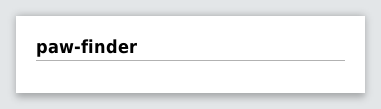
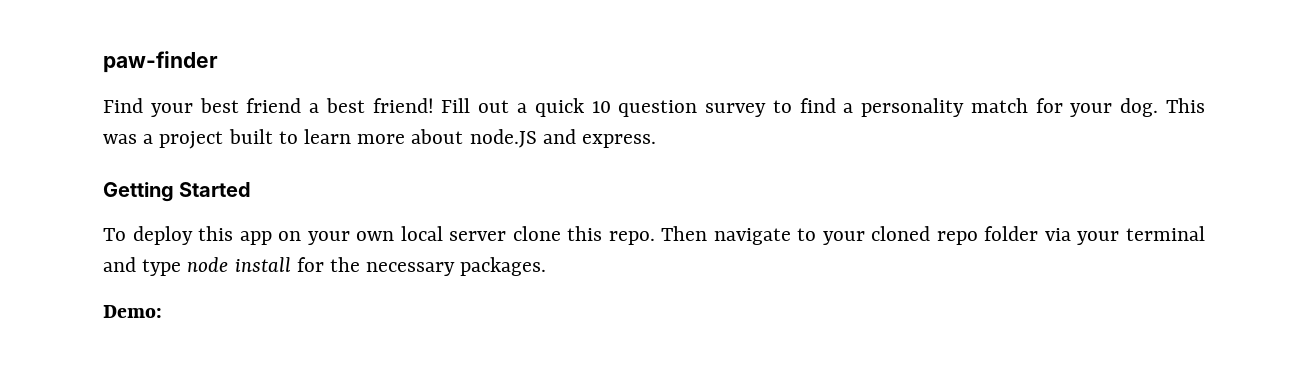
+ Find your best friend a best friend! Fill out a quick 10 question survey to find a personality match for your dog. This was a project built to learn more about node.JS and express.
+ Getting Started
+ To deploy this app on your own local server clone this repo. Then navigate to your cloned repo folder via your terminal and type node install for the necessary packages.
+ Demo:

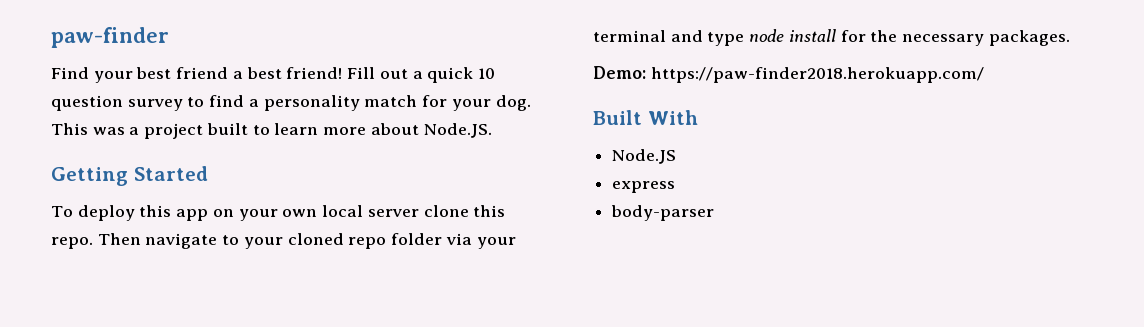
- This was a project built to learn more about node.JS and express.
+ This was a project built to learn more about Node.JS.
- Demo:
+ Demo: https://paw-finder2018.herokuapp.com/
+ Built With
+ Node.JS
+ express
+ body-parser

